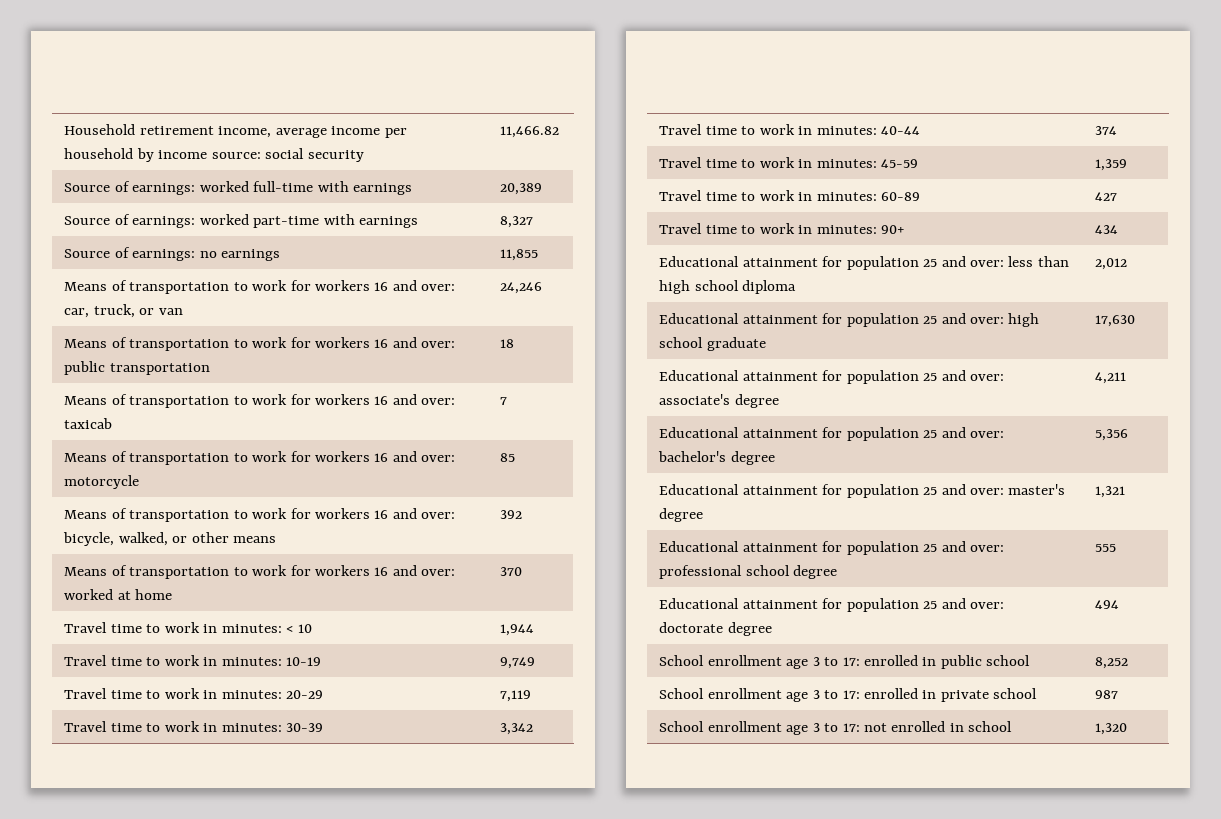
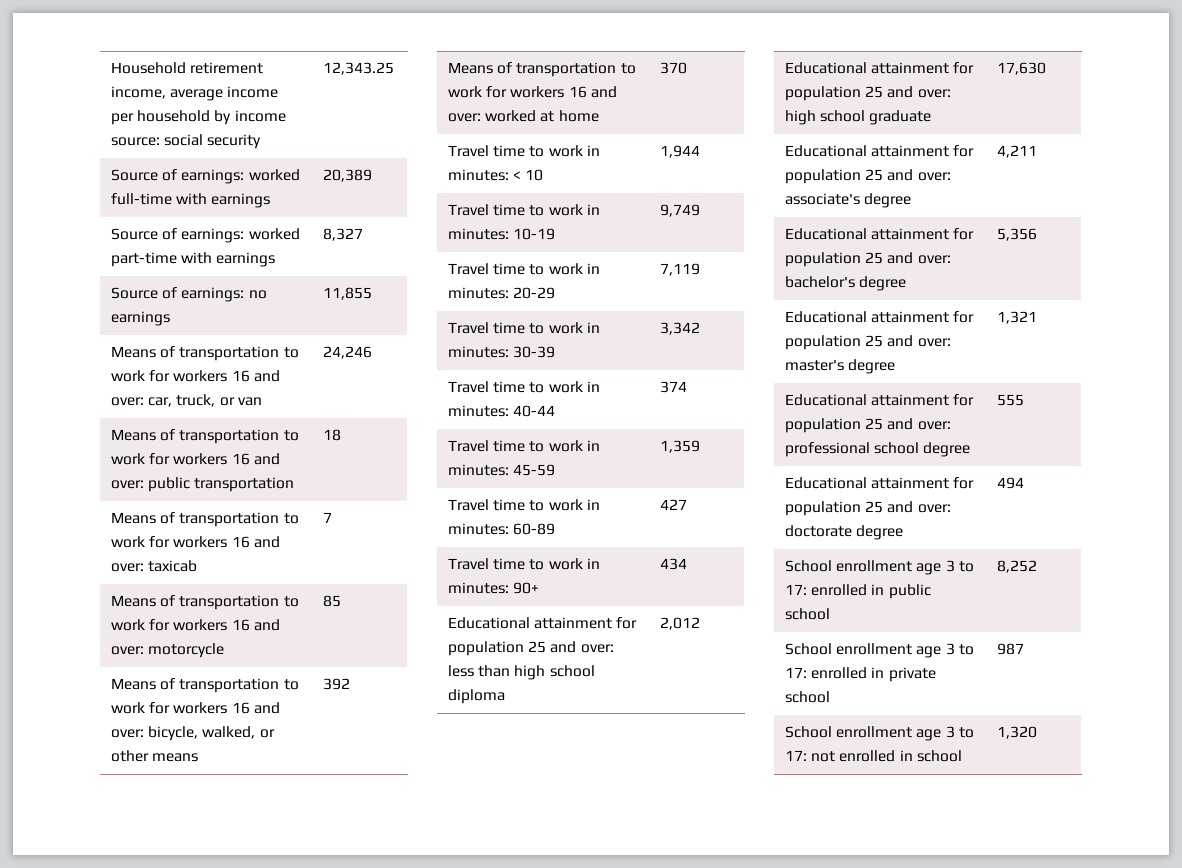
- Household retirement income, average income per household by income source: social security | 11,466.82
+ Household retirement income, average income per household by income source: social security | 12,343.25

